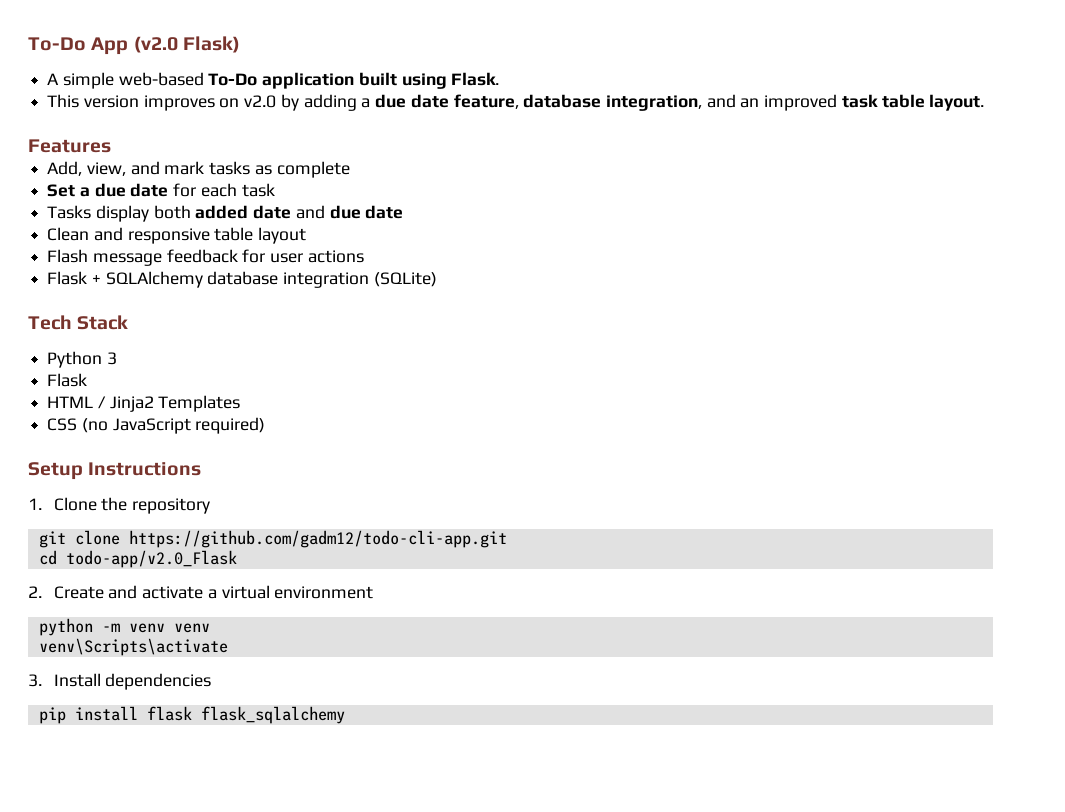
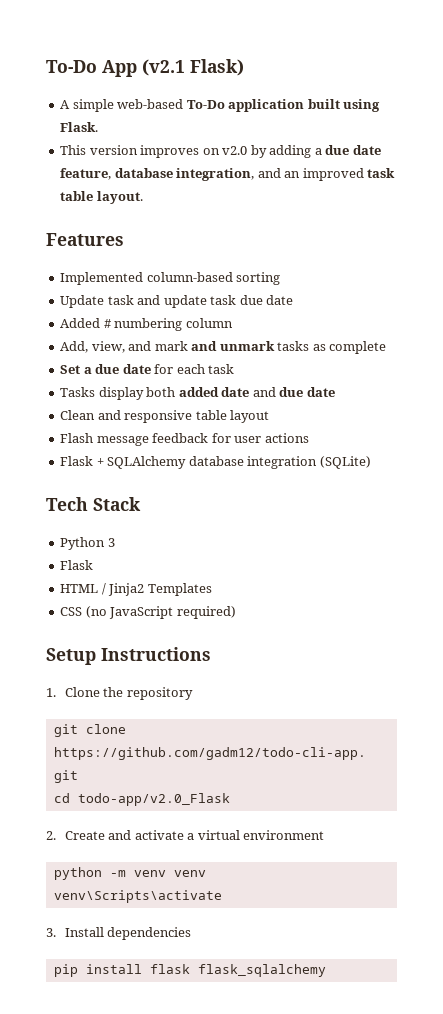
- To-Do App (v2.0 Flask)
+ To-Do App (v2.1 Flask)
+ Implemented column-based sorting
+ Update task and update task due date
+ Added # numbering column
- Add, view, and mark tasks as complete
+ Add, view, and mark and unmark tasks as complete

